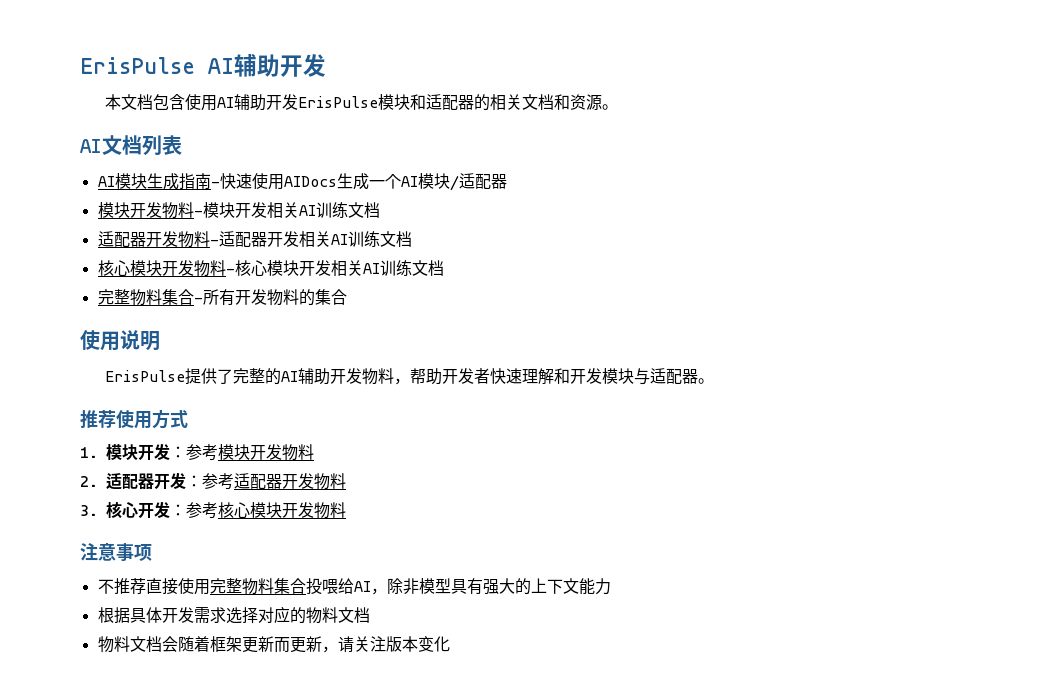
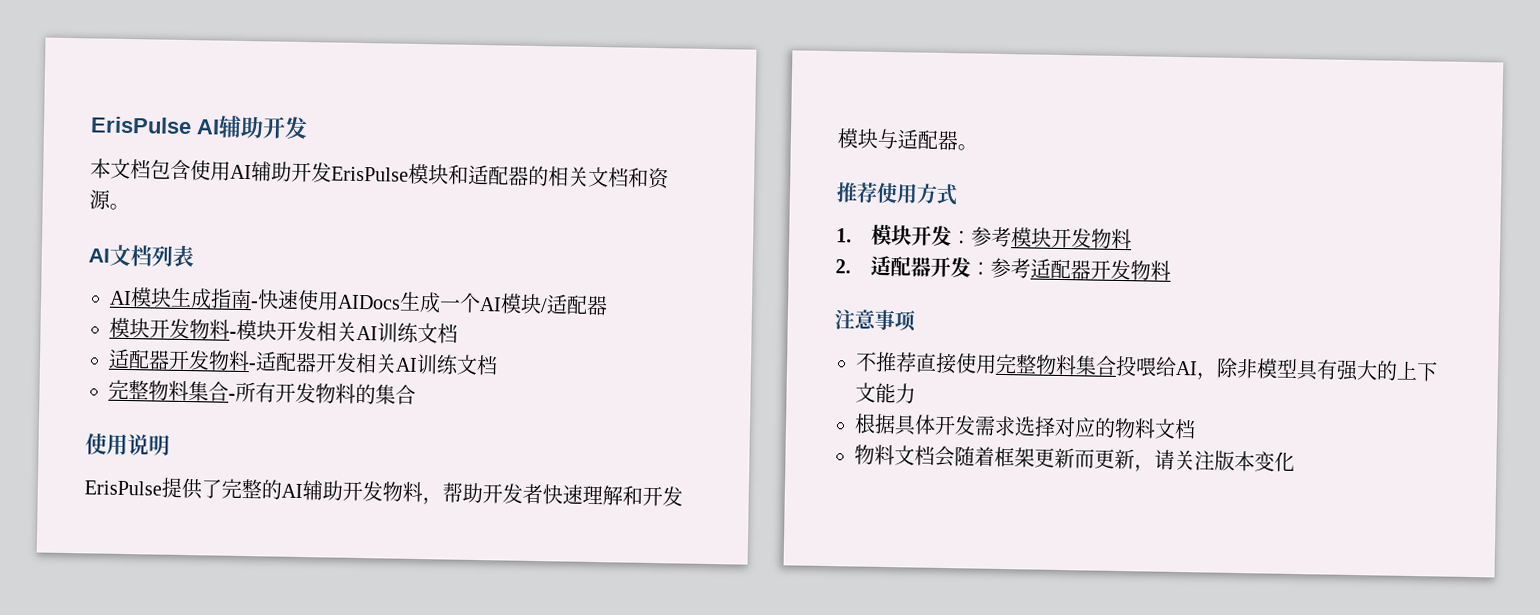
- 核心模块开发物料-核心模块开发相关AI训练文档
- 3.核心开发：参考核心模块开发物料

